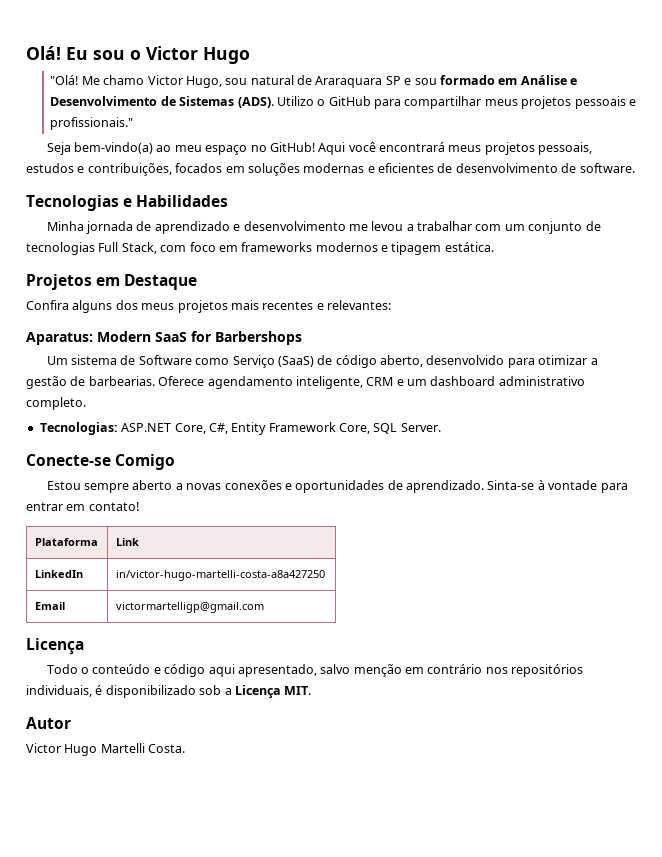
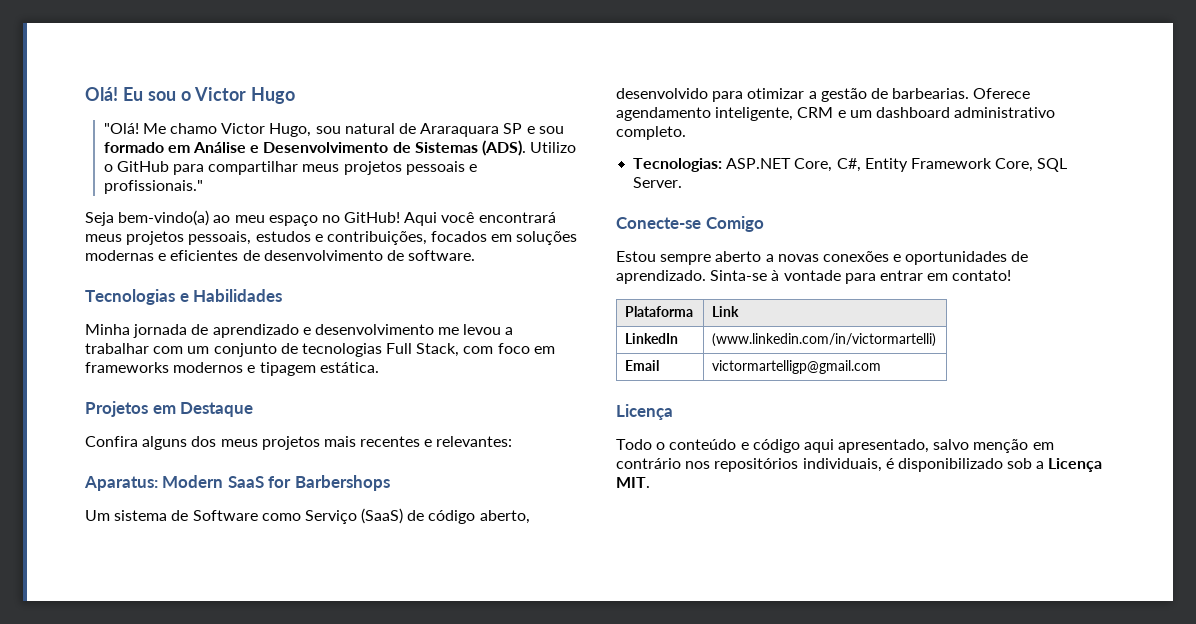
- LinkedIn | in/victor-hugo-martelli-costa-a8a427250
+ LinkedIn | (www.linkedin.com/in/victormartelli)
- Autor
- Victor Hugo Martelli Costa.

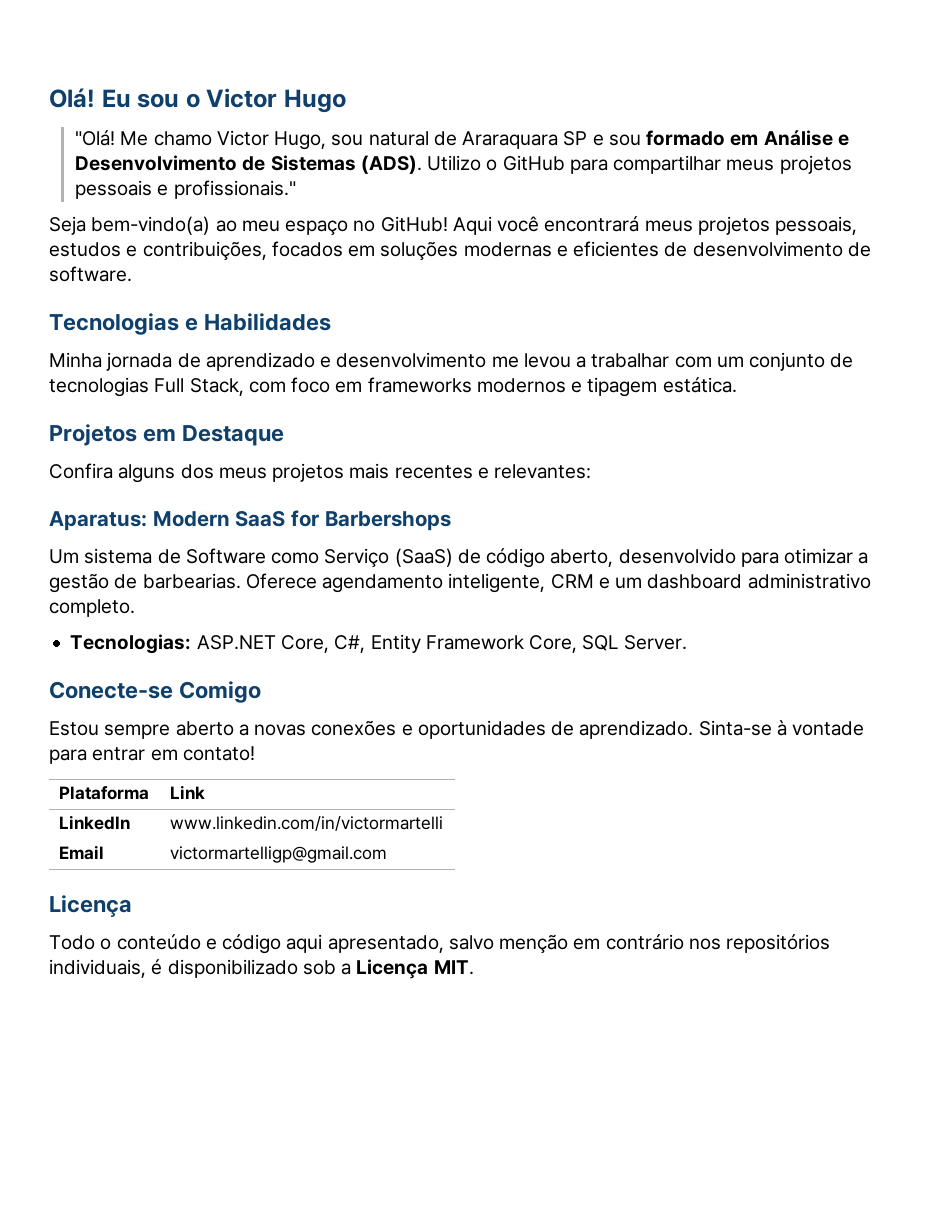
- LinkedIn | (www.linkedin.com/in/victormartelli)
+ LinkedIn | www.linkedin.com/in/victormartelli

